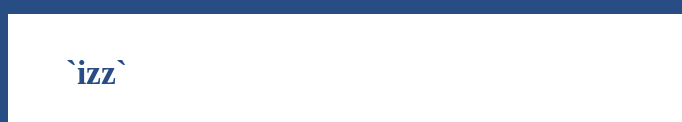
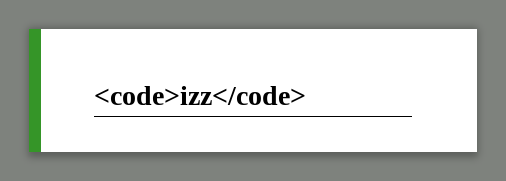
- `izz`
+ <code>izz</code>

